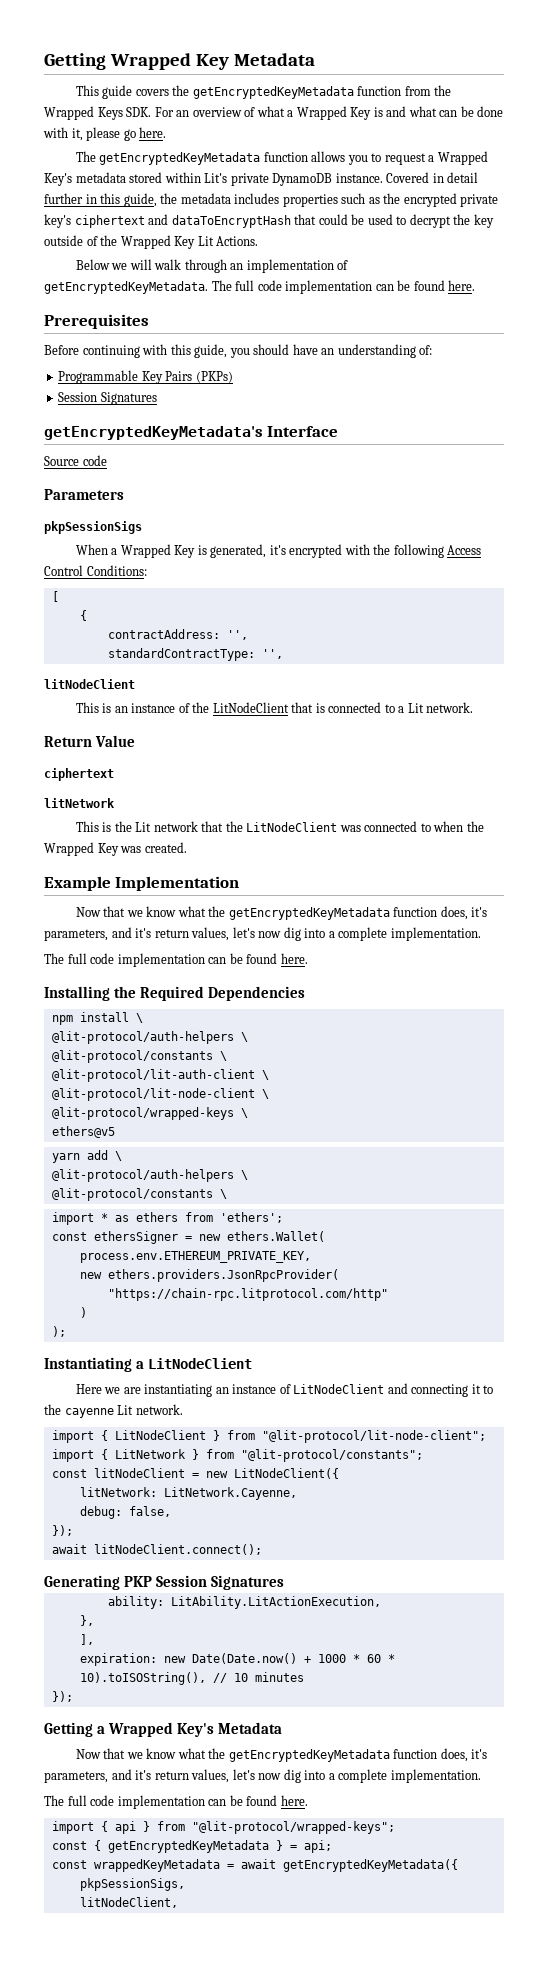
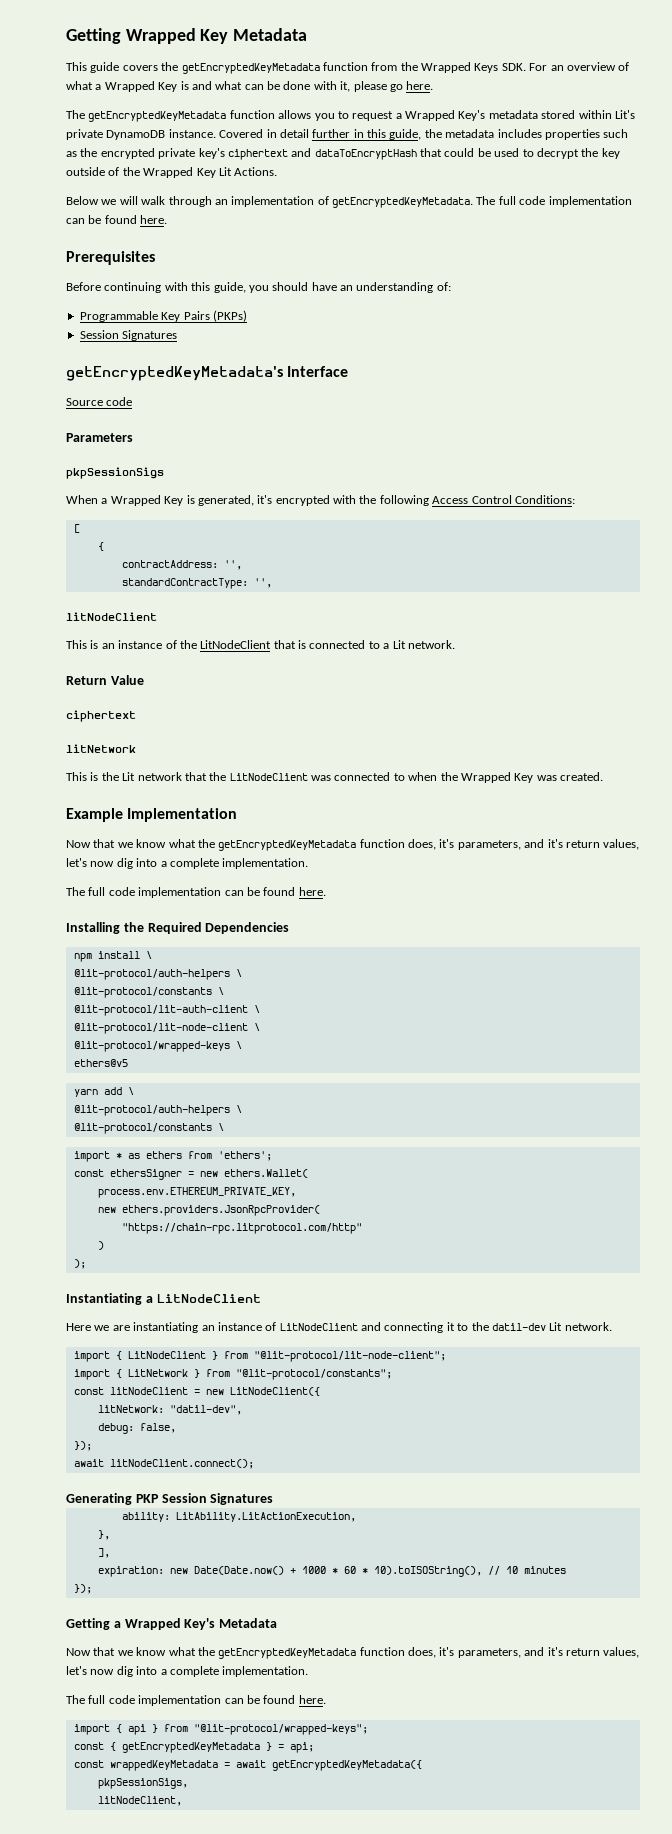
- Here we are instantiating an instance of LitNodeClient and connecting it to the cayenne Lit network.
+ Here we are instantiating an instance of LitNodeClient and connecting it to the datil-dev Lit network.
- litNetwork: LitNetwork.Cayenne,
+ litNetwork: "datil-dev",

